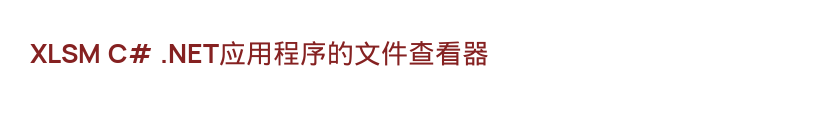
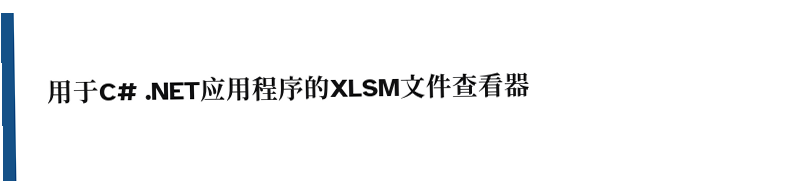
- XLSM C# .NET应用程序的文件查看器
+ 用于C# .NET应用程序的XLSM文件查看器

